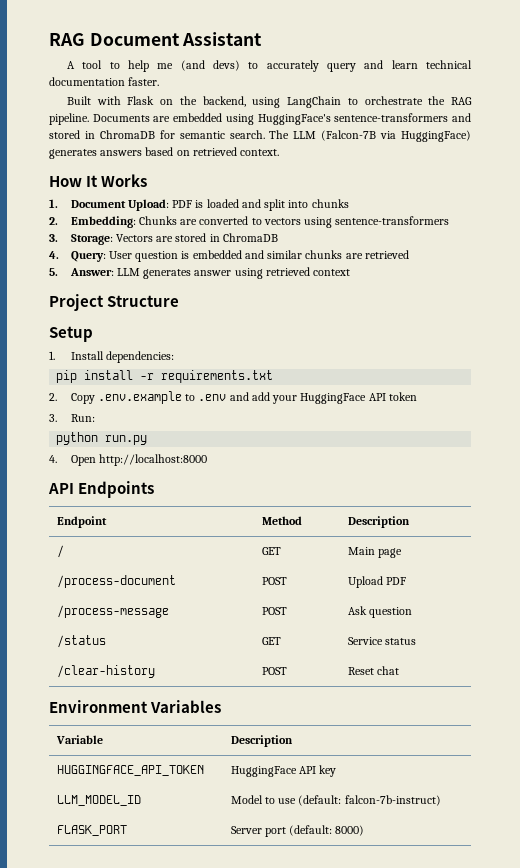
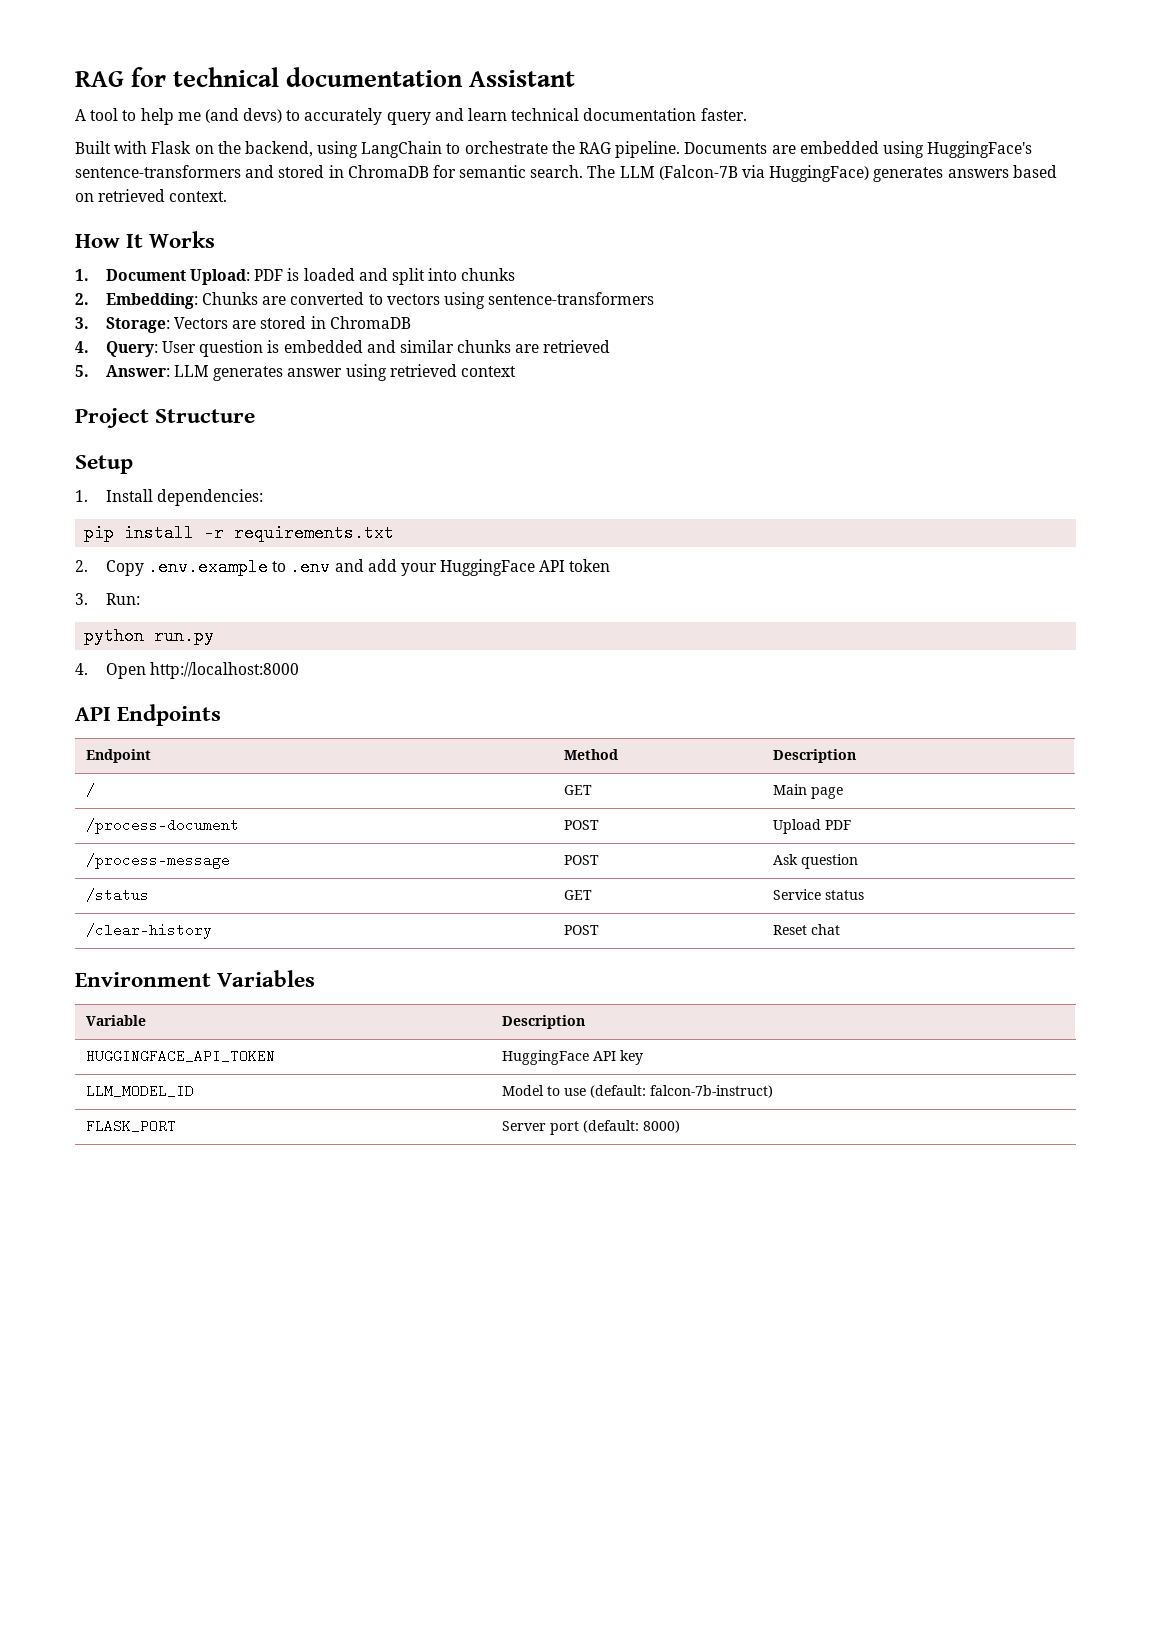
- RAG Document Assistant
+ RAG for technical documentation Assistant

